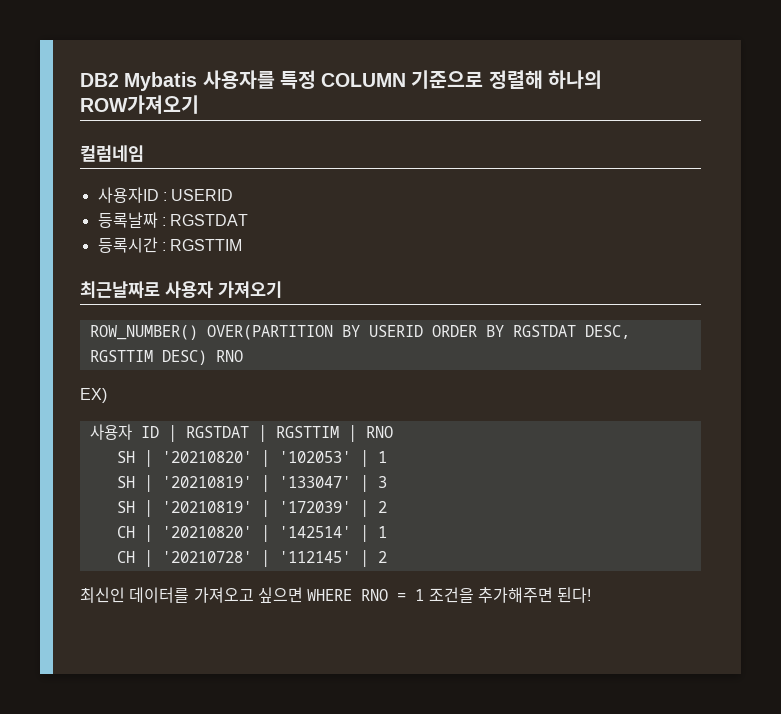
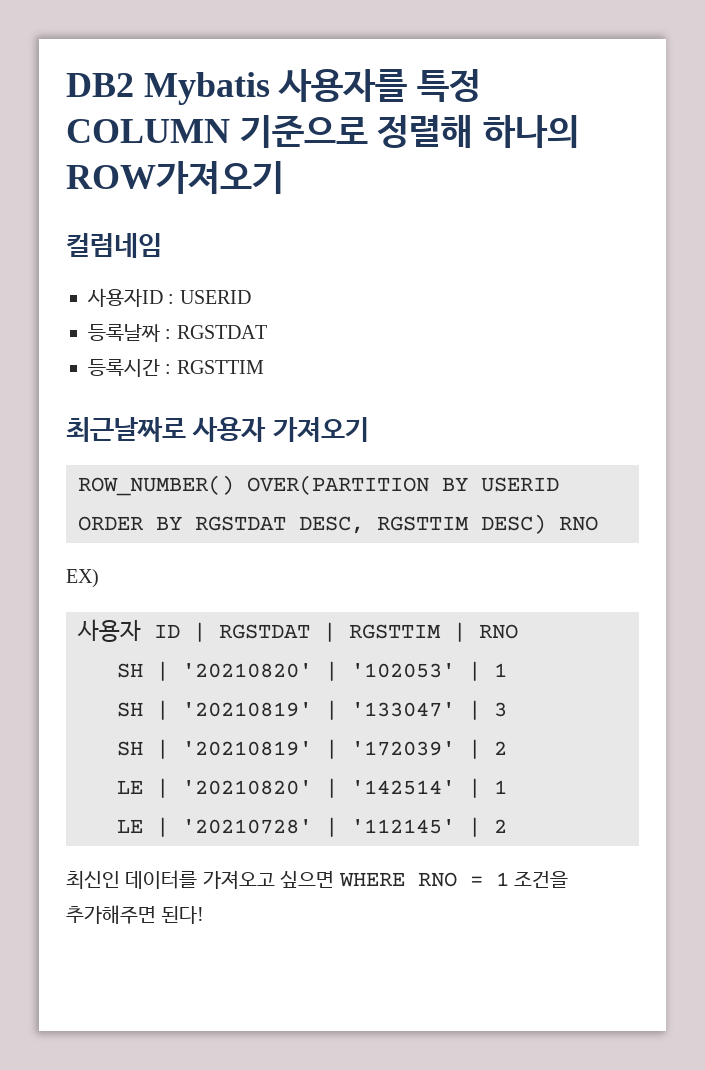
- CH | '20210820' | '142514' | 1
+ LE | '20210820' | '142514' | 1
- CH | '20210728' | '112145' | 2
+ LE | '20210728' | '112145' | 2

